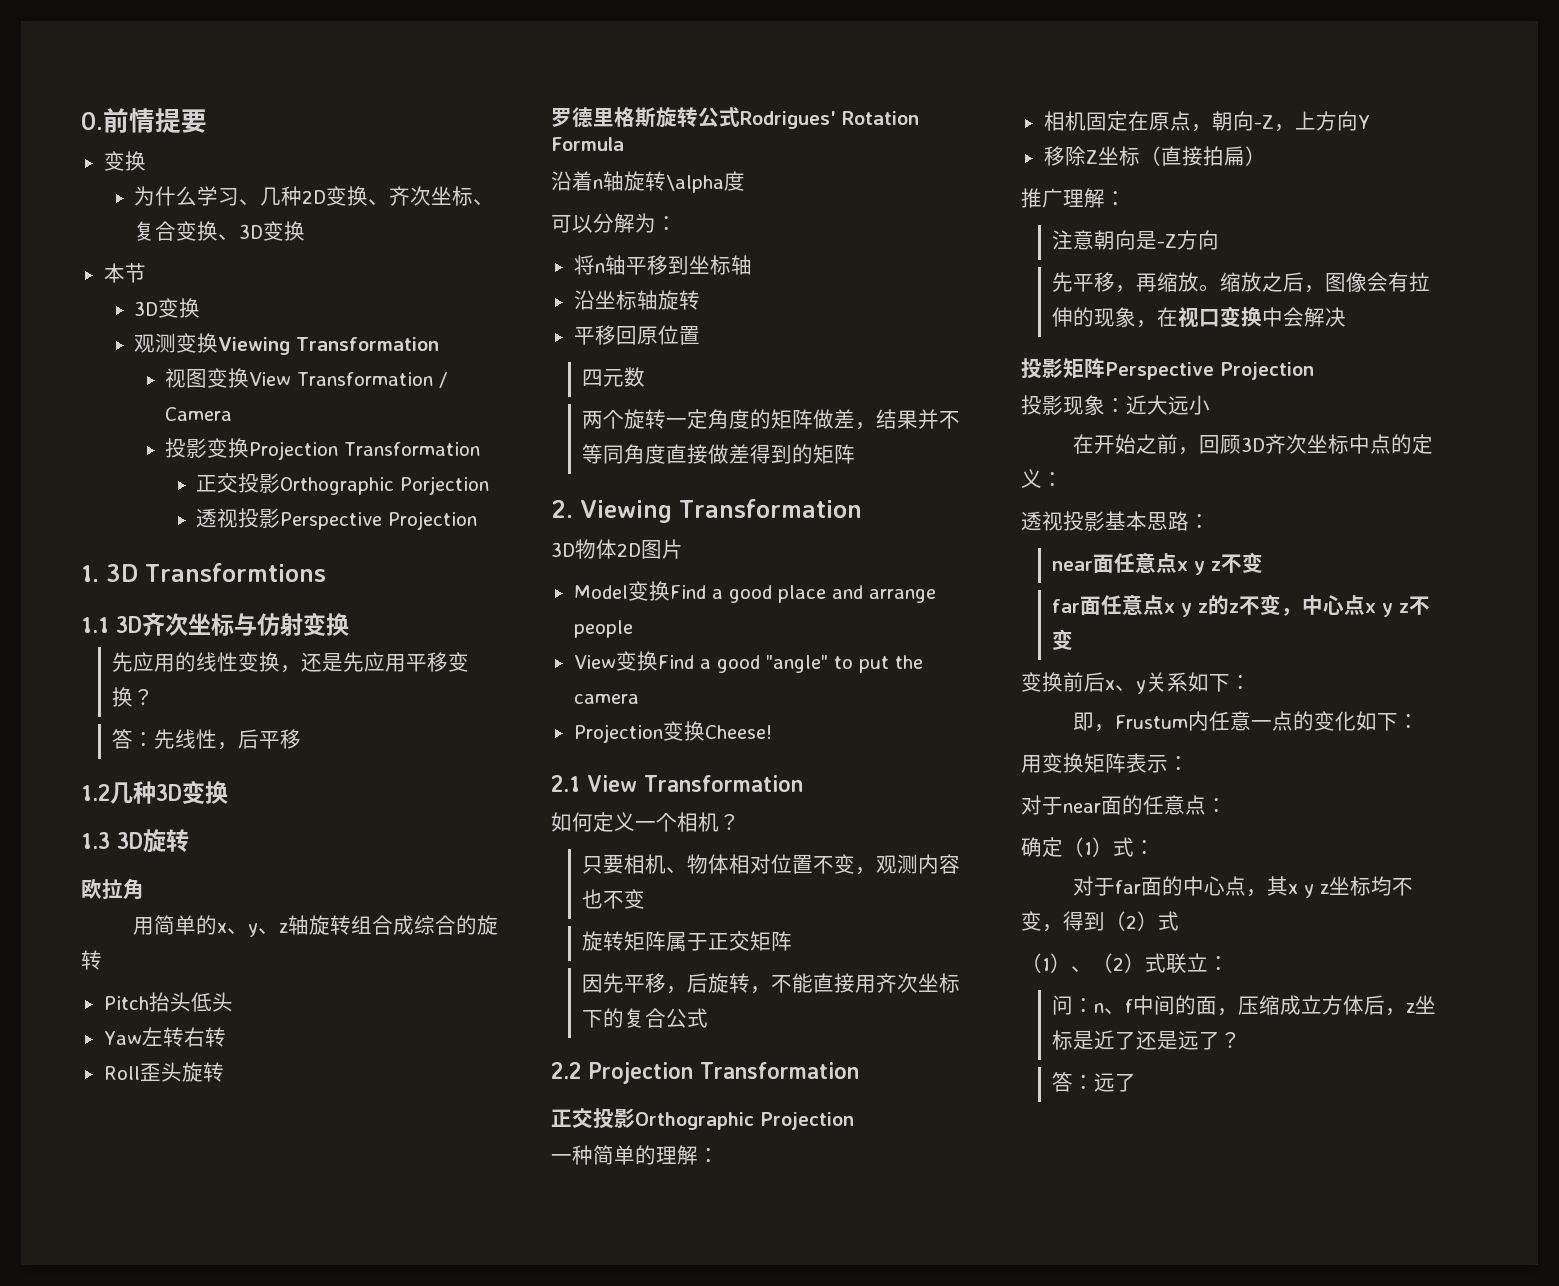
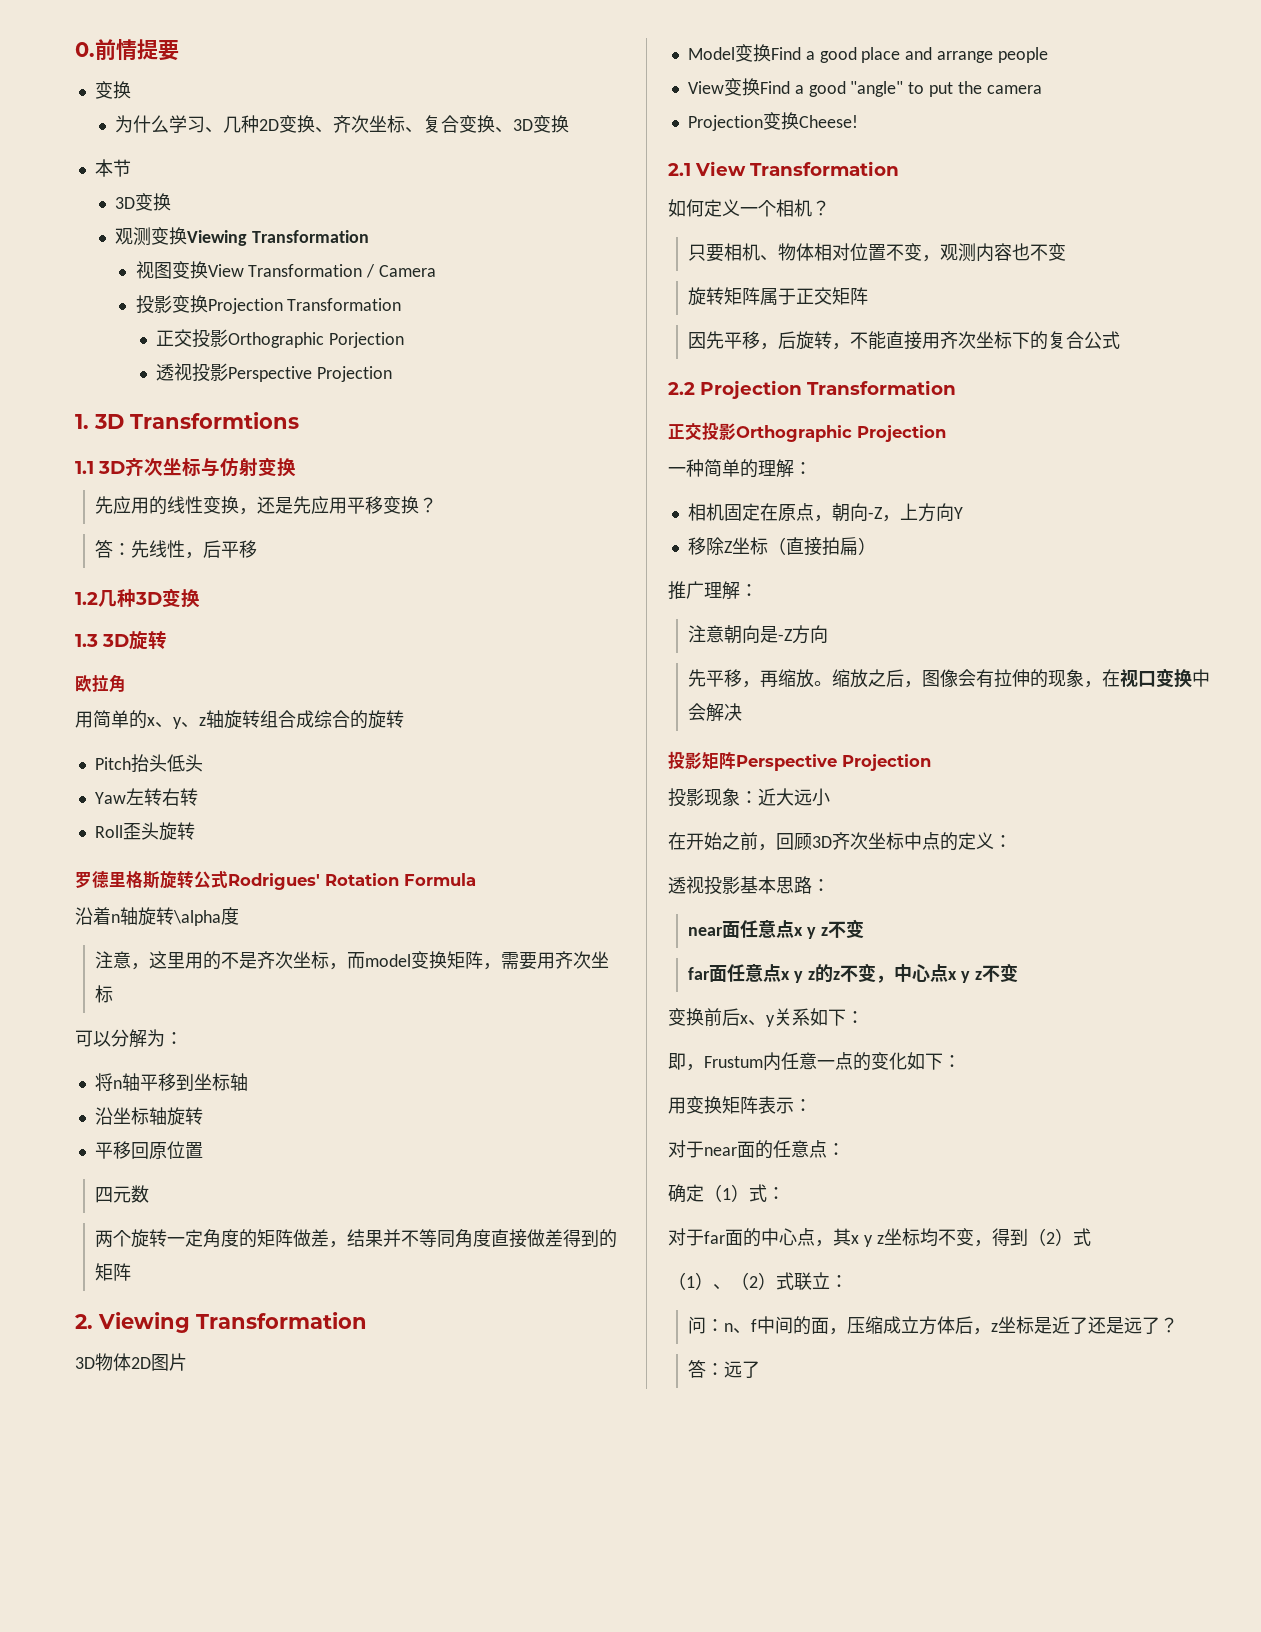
+ 注意，这里用的不是齐次坐标，而model变换矩阵，需要用齐次坐标

